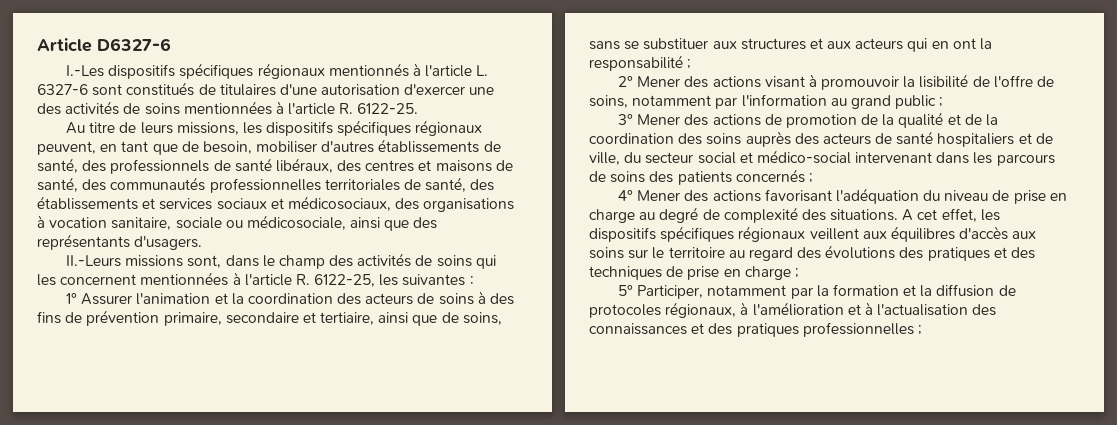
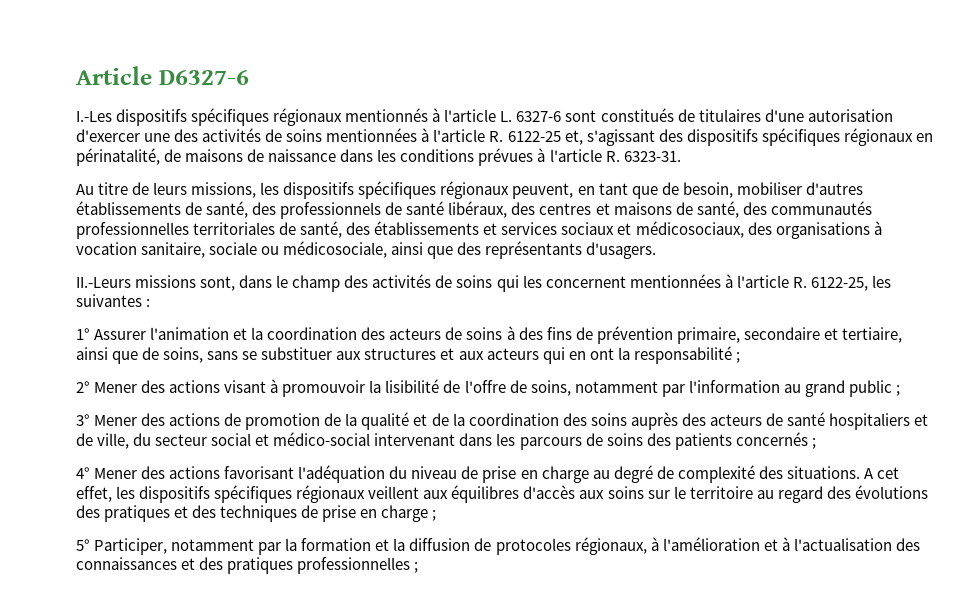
- I.-Les dispositifs spécifiques régionaux mentionnés à l'article L. 6327-6 sont constitués de titulaires d'une autorisation d'exercer une des activités de soins mentionnées à l'article R. 6122-25.
+ I.-Les dispositifs spécifiques régionaux mentionnés à l'article L. 6327-6 sont constitués de titulaires d'une autorisation d'exercer une des activités de soins mentionnées à l'article R. 6122-25 et, s'agissant des dispositifs spécifiques régionaux en périnatalité, de maisons de naissance dans les conditions prévues à l'article R. 6323-31.

